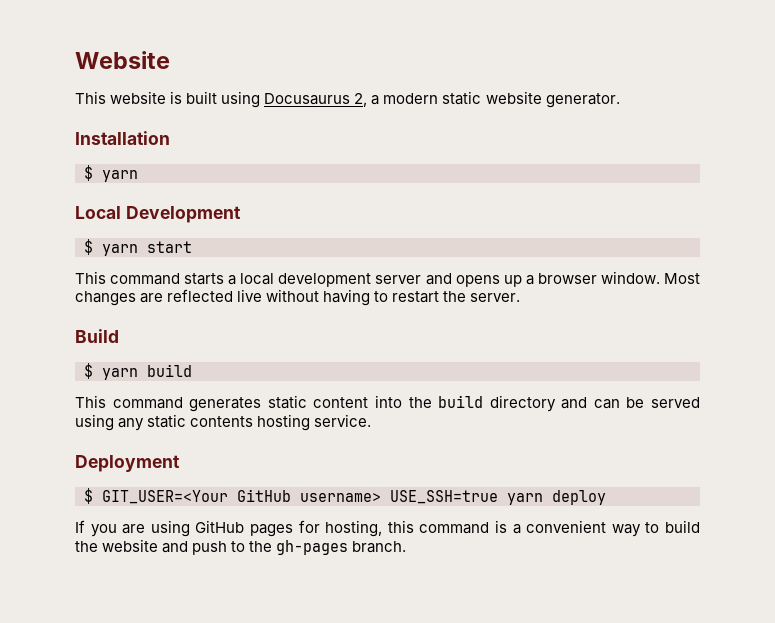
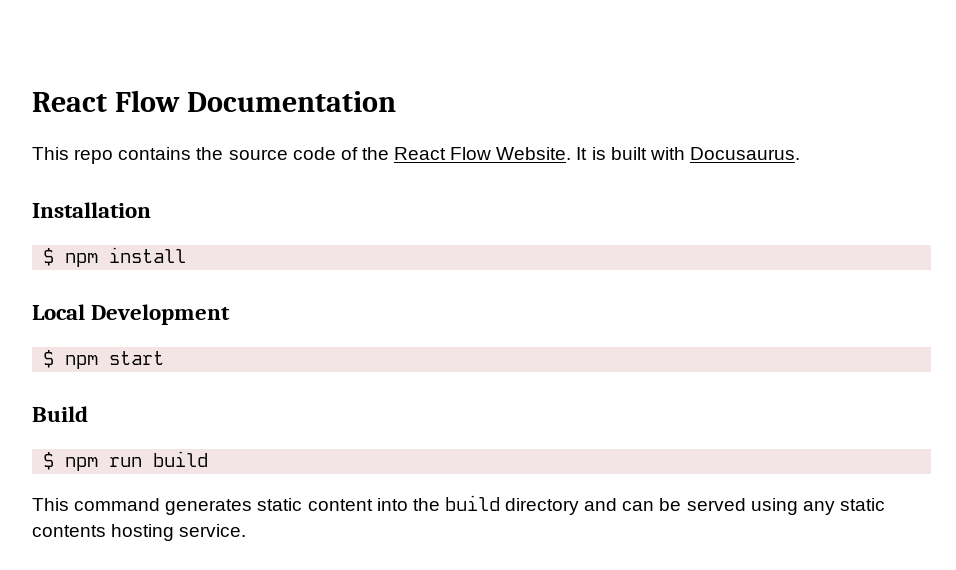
- Website
- This website is built using Docusaurus 2, a modern static website generator.
+ React Flow Documentation
+ This repo contains the source code of the React Flow Website. It is built with Docusaurus.
  Installation
- $ yarn
+ $ npm install
- $ yarn start
+ $ npm start
- This command starts a local development server and opens up a browser window. Most changes are reflected live without having to restart the server.
- $ yarn build
+ $ npm run build
- Deployment
- $ GIT_USER=<Your GitHub username> USE_SSH=true yarn deploy
- If you are using GitHub pages for hosting, this command is a convenient way to build the website and push to the gh-pages branch.

